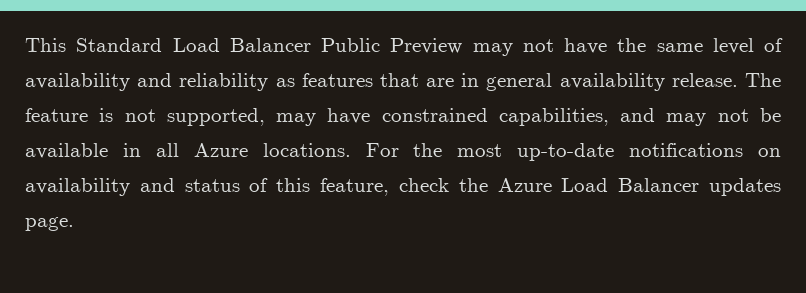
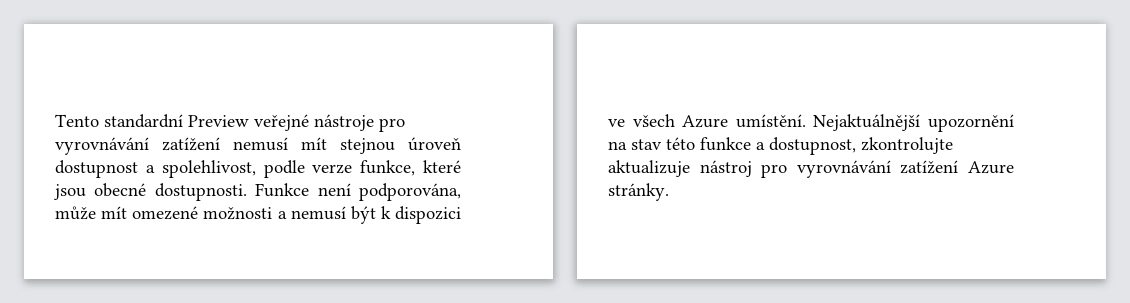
- This Standard Load Balancer Public Preview may not have the same level of availability and reliability as features that are in general availability release. The feature is not supported, may have constrained capabilities, and may not be available in all Azure locations. For the most up-to-date notifications on availability and status of this feature, check the Azure Load Balancer updates page.
+ Tento standardní Preview veřejné nástroje pro vyrovnávání zatížení nemusí mít stejnou úroveň dostupnost a spolehlivost, podle verze funkce, které jsou obecné dostupnosti. Funkce není podporována, může mít omezené možnosti a nemusí být k dispozici ve všech Azure umístění. Nejaktuálnější upozornění na stav této funkce a dostupnost, zkontrolujte aktualizuje nástroj pro vyrovnávání zatížení Azure stránky.

